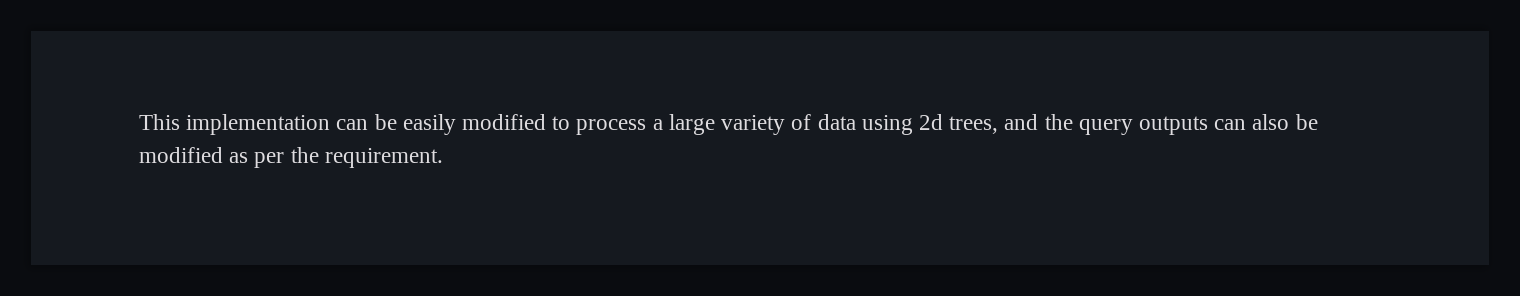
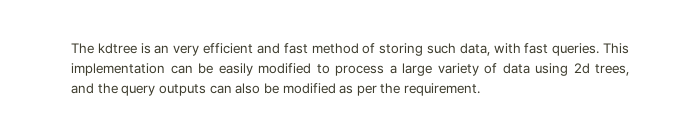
+ The kdtree is an very efficient and fast method of storing such data, with fast queries.

